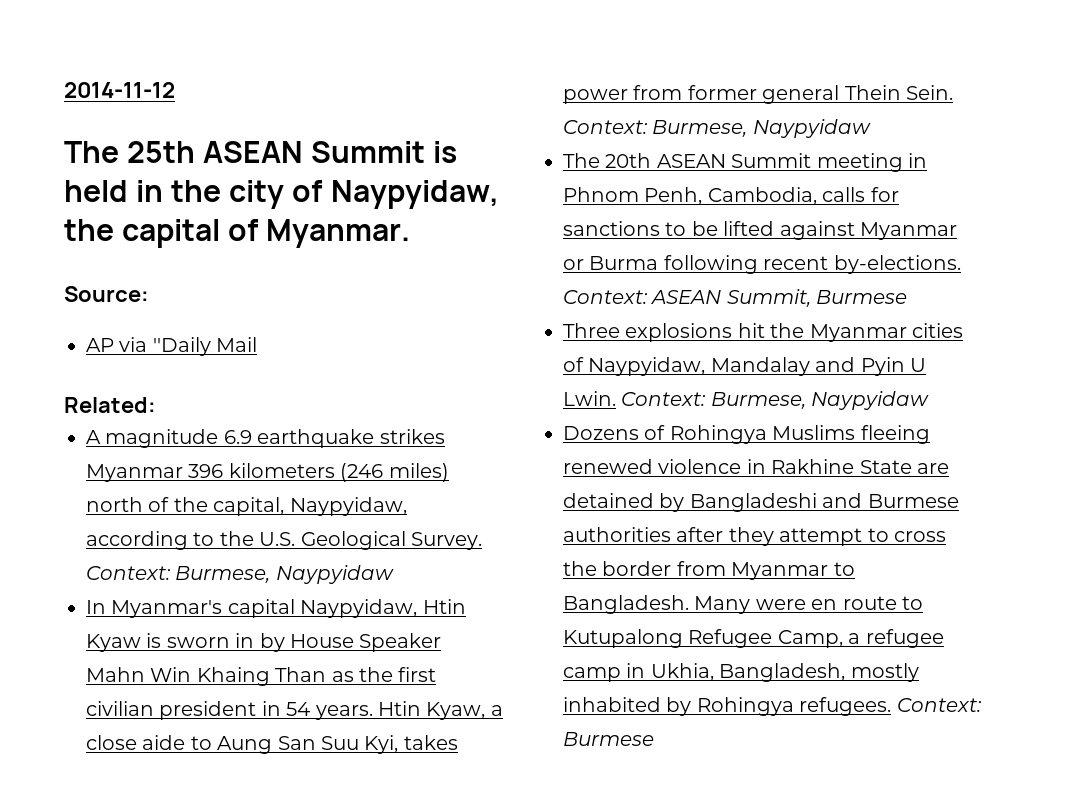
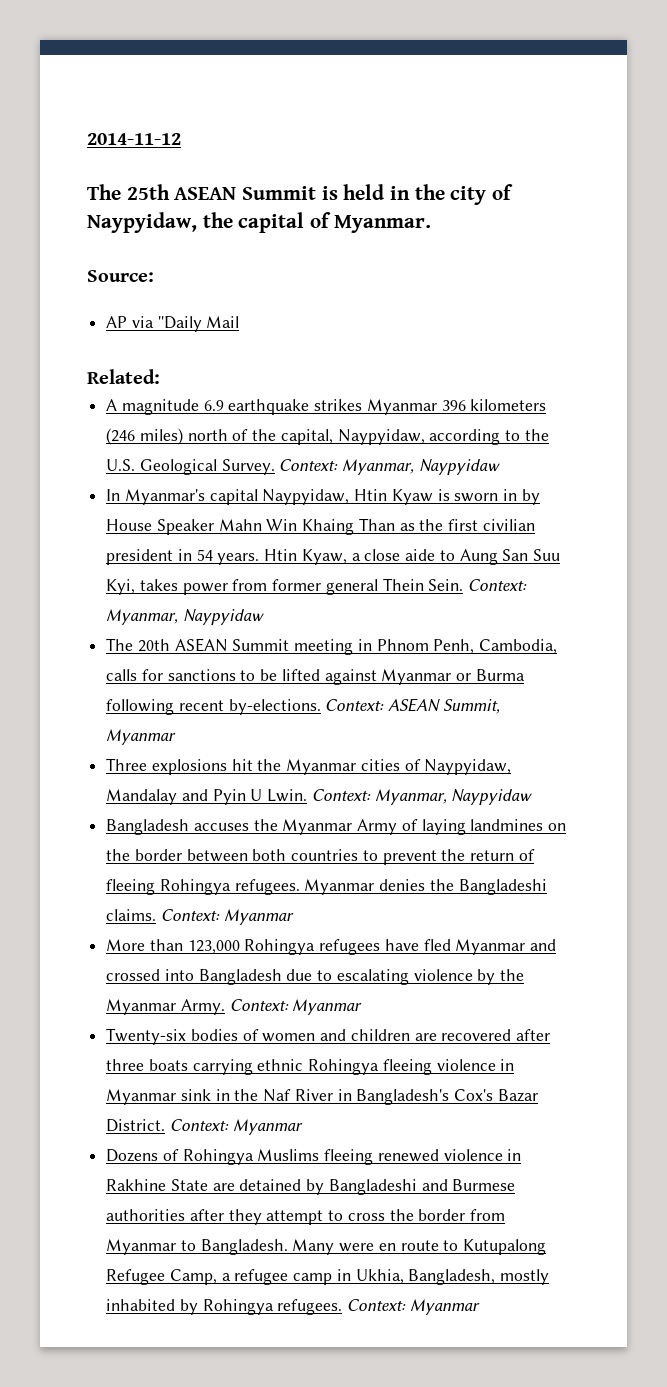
- A magnitude 6.9 earthquake strikes Myanmar 396 kilometers (246 miles) north of the capital, Naypyidaw, according to the U.S. Geological Survey. Context: Burmese, Naypyidaw
+ A magnitude 6.9 earthquake strikes Myanmar 396 kilometers (246 miles) north of the capital, Naypyidaw, according to the U.S. Geological Survey. Context: Myanmar, Naypyidaw
- Htin Kyaw, a close aide to Aung San Suu Kyi, takes power from former general Thein Sein. Context: Burmese, Naypyidaw
+ Htin Kyaw, a close aide to Aung San Suu Kyi, takes power from former general Thein Sein. Context: Myanmar, Naypyidaw
- Context: ASEAN Summit, Burmese
+ Context: ASEAN Summit, Myanmar
- Three explosions hit the Myanmar cities of Naypyidaw, Mandalay and Pyin U Lwin. Context: Burmese, Naypyidaw
+ Three explosions hit the Myanmar cities of Naypyidaw, Mandalay and Pyin U Lwin. Context: Myanmar, Naypyidaw
+ Bangladesh accuses the Myanmar Army of laying landmines on the border between both countries to prevent the return of fleeing Rohingya refugees. Myanmar denies the Bangladeshi claims. Context: Myanmar
+ More than 123,000 Rohingya refugees have fled Myanmar and crossed into Bangladesh due to escalating violence by the Myanmar Army. Context: Myanmar
+ Twenty-six bodies of women and children are recovered after three boats carrying ethnic Rohingya fleeing violence in Myanmar sink in the Naf River in Bangladesh's Cox's Bazar District. Context: Myanmar
- Many were en route to Kutupalong Refugee Camp, a refugee camp in Ukhia, Bangladesh, mostly inhabited by Rohingya refugees. Context: Burmese
+ Many were en route to Kutupalong Refugee Camp, a refugee camp in Ukhia, Bangladesh, mostly inhabited by Rohingya refugees. Context: Myanmar

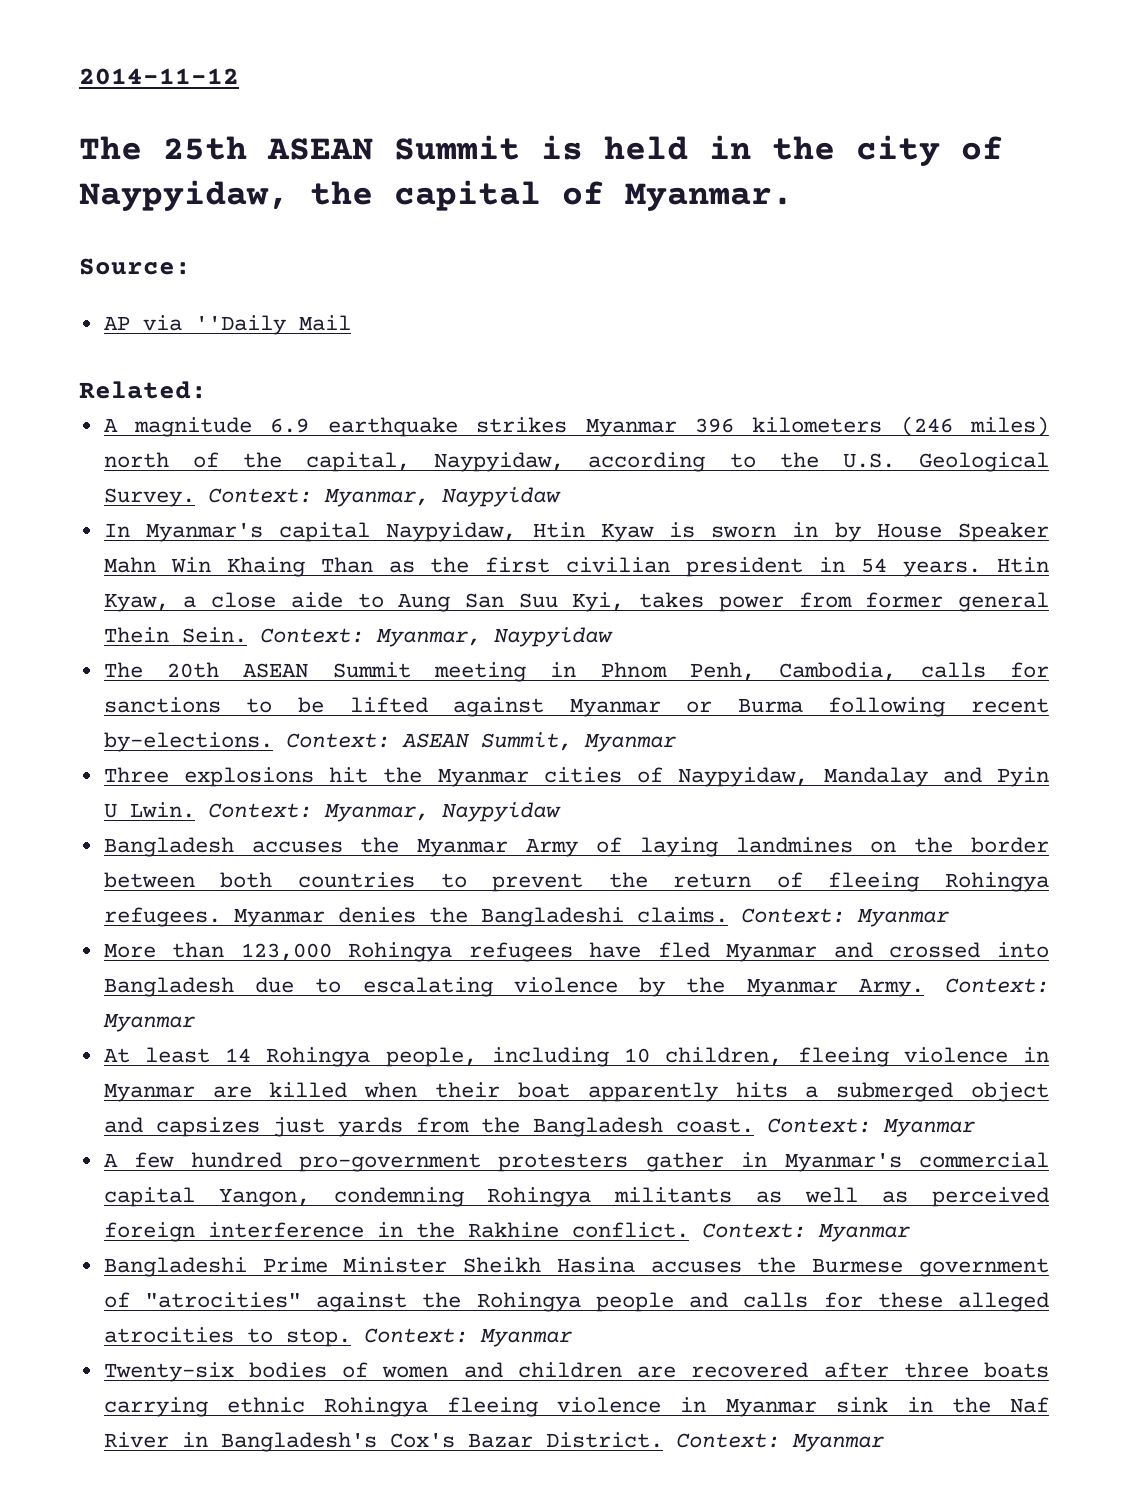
+ At least 14 Rohingya people, including 10 children, fleeing violence in Myanmar are killed when their boat apparently hits a submerged object and capsizes just yards from the Bangladesh coast. Context: Myanmar
+ A few hundred pro-government protesters gather in Myanmar's commercial capital Yangon, condemning Rohingya militants as well as perceived foreign interference in the Rakhine conflict. Context: Myanmar
+ Bangladeshi Prime Minister Sheikh Hasina accuses the Burmese government of "atrocities" against the Rohingya people and calls for these alleged atrocities to stop. Context: Myanmar
- Dozens of Rohingya Muslims fleeing renewed violence in Rakhine State are detained by Bangladeshi and Burmese authorities after they attempt to cross the border from Myanmar to Bangladesh. Many were en route to Kutupalong Refugee Camp, a refugee camp in Ukhia, Bangladesh, mostly inhabited by Rohingya refugees. Context: Myanmar

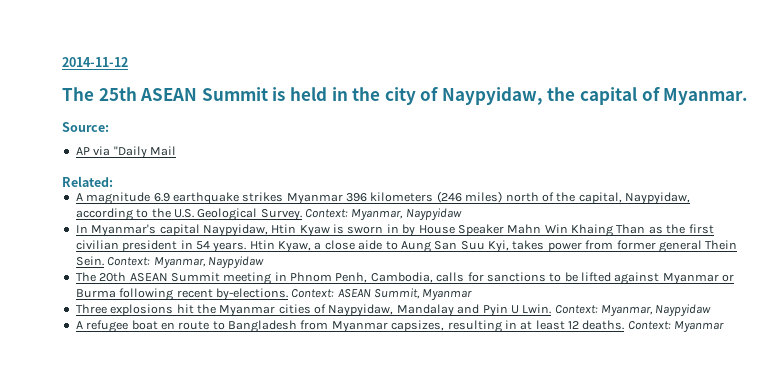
- Bangladesh accuses the Myanmar Army of laying landmines on the border between both countries to prevent the return of fleeing Rohingya refugees. Myanmar denies the Bangladeshi claims. Context: Myanmar
- More than 123,000 Rohingya refugees have fled Myanmar and crossed into Bangladesh due to escalating violence by the Myanmar Army. Context: Myanmar
- At least 14 Rohingya people, including 10 children, fleeing violence in Myanmar are killed when their boat apparently hits a submerged object and capsizes just yards from the Bangladesh coast. Context: Myanmar
- A few hundred pro-government protesters gather in Myanmar's commercial capital Yangon, condemning Rohingya militants as well as perceived foreign interference in the Rakhine conflict. Context: Myanmar
- Bangladeshi Prime Minister Sheikh Hasina accuses the Burmese government of "atrocities" against the Rohingya people and calls for these alleged atrocities to stop. Context: Myanmar
- Twenty-six bodies of women and children are recovered after three boats carrying ethnic Rohingya fleeing violence in Myanmar sink in the Naf River in Bangladesh's Cox's Bazar District.
+ A refugee boat en route to Bangladesh from Myanmar capsizes, resulting in at least 12 deaths.

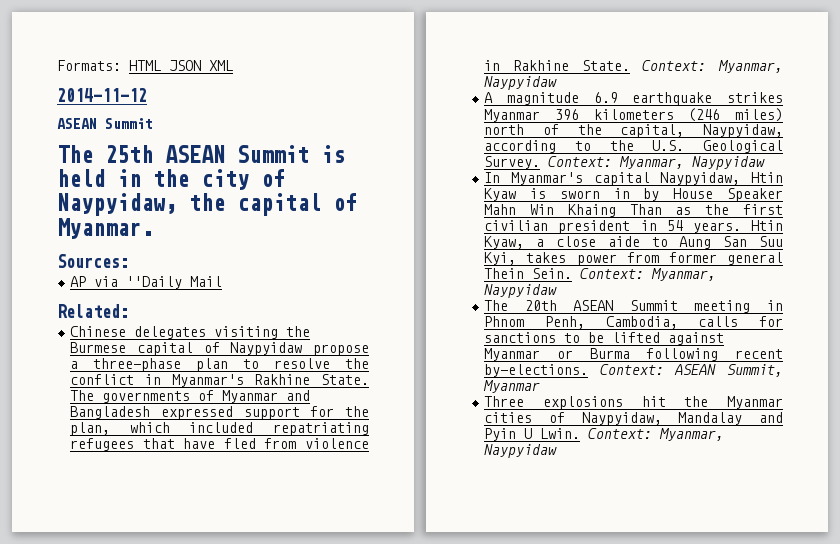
+ Formats: HTML JSON XML
  2014-11-12
+ ASEAN Summit
- Source:
+ Sources:
+ Chinese delegates visiting the Burmese capital of Naypyidaw propose a three-phase plan to resolve the conflict in Myanmar's Rakhine State. The governments of Myanmar and Bangladesh expressed support for the plan, which included repatriating refugees that have fled from violence in Rakhine State. Context: Myanmar, Naypyidaw
- A refugee boat en route to Bangladesh from Myanmar capsizes, resulting in at least 12 deaths. Context: Myanmar

